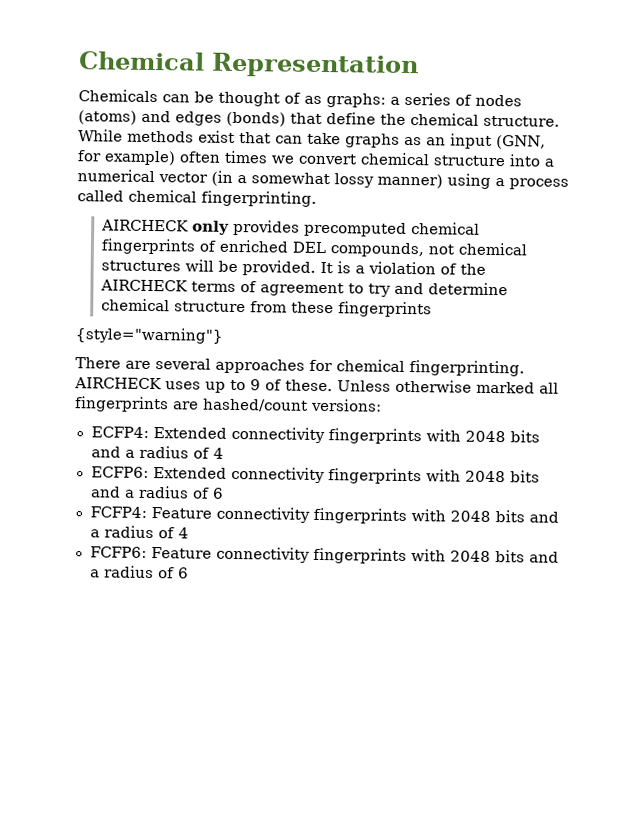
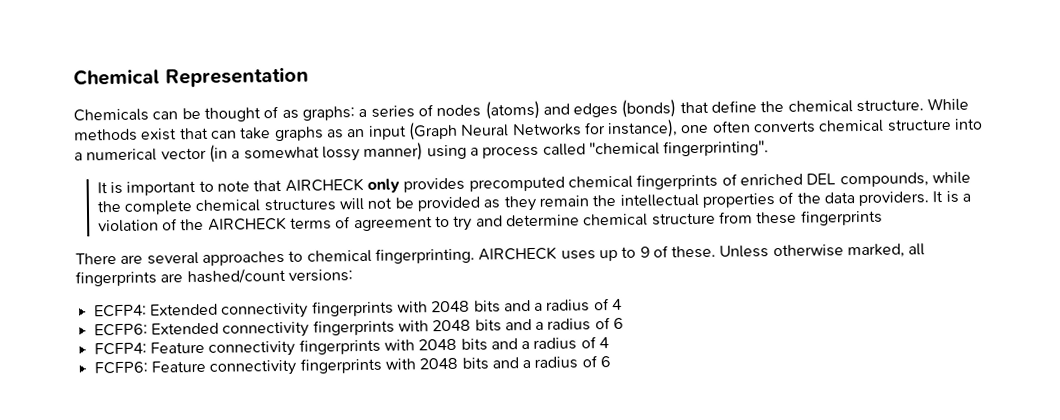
- While methods exist that can take graphs as an input (GNN, for example) often times we convert chemical structure into a numerical vector (in a somewhat lossy manner) using a process called chemical fingerprinting.
- AIRCHECK only provides precomputed chemical fingerprints of enriched DEL compounds, not chemical structures will be provided.
+ While methods exist that can take graphs as an input (Graph Neural Networks for instance), one often converts chemical structure into a numerical vector (in a somewhat lossy manner) using a process called "chemical fingerprinting".
+ It is important to note that AIRCHECK only provides precomputed chemical fingerprints of enriched DEL compounds, while the complete chemical structures will not be provided as they remain the intellectual properties of the data providers.
- {style="warning"}
- There are several approaches for chemical fingerprinting.
+ There are several approaches to chemical fingerprinting.
- Unless otherwise marked all fingerprints are hashed/count versions:
+ Unless otherwise marked, all fingerprints are hashed/count versions:

